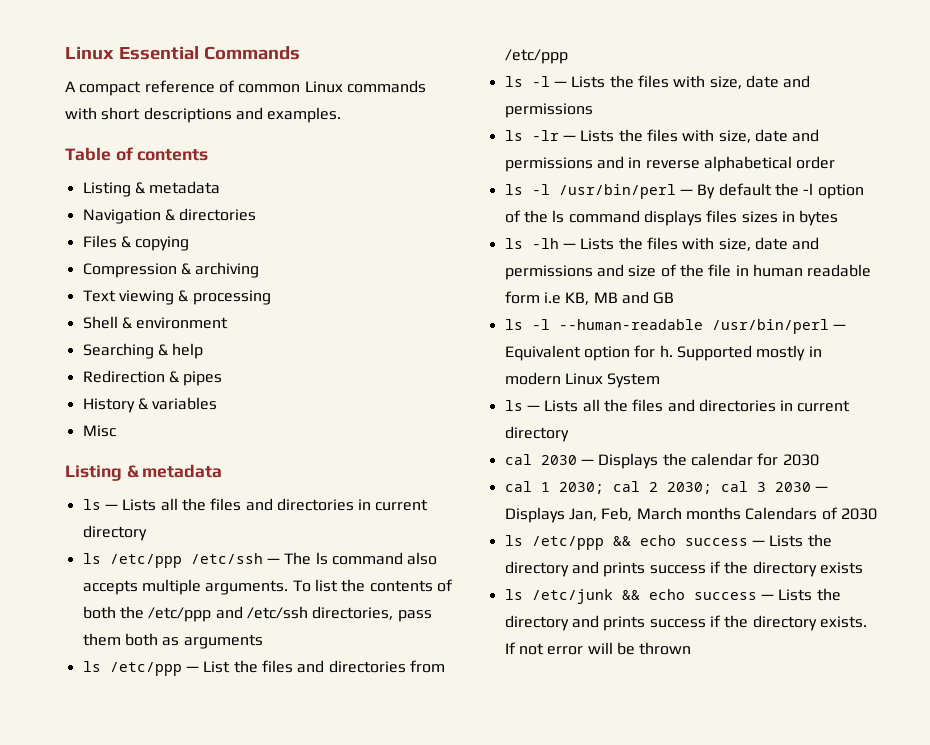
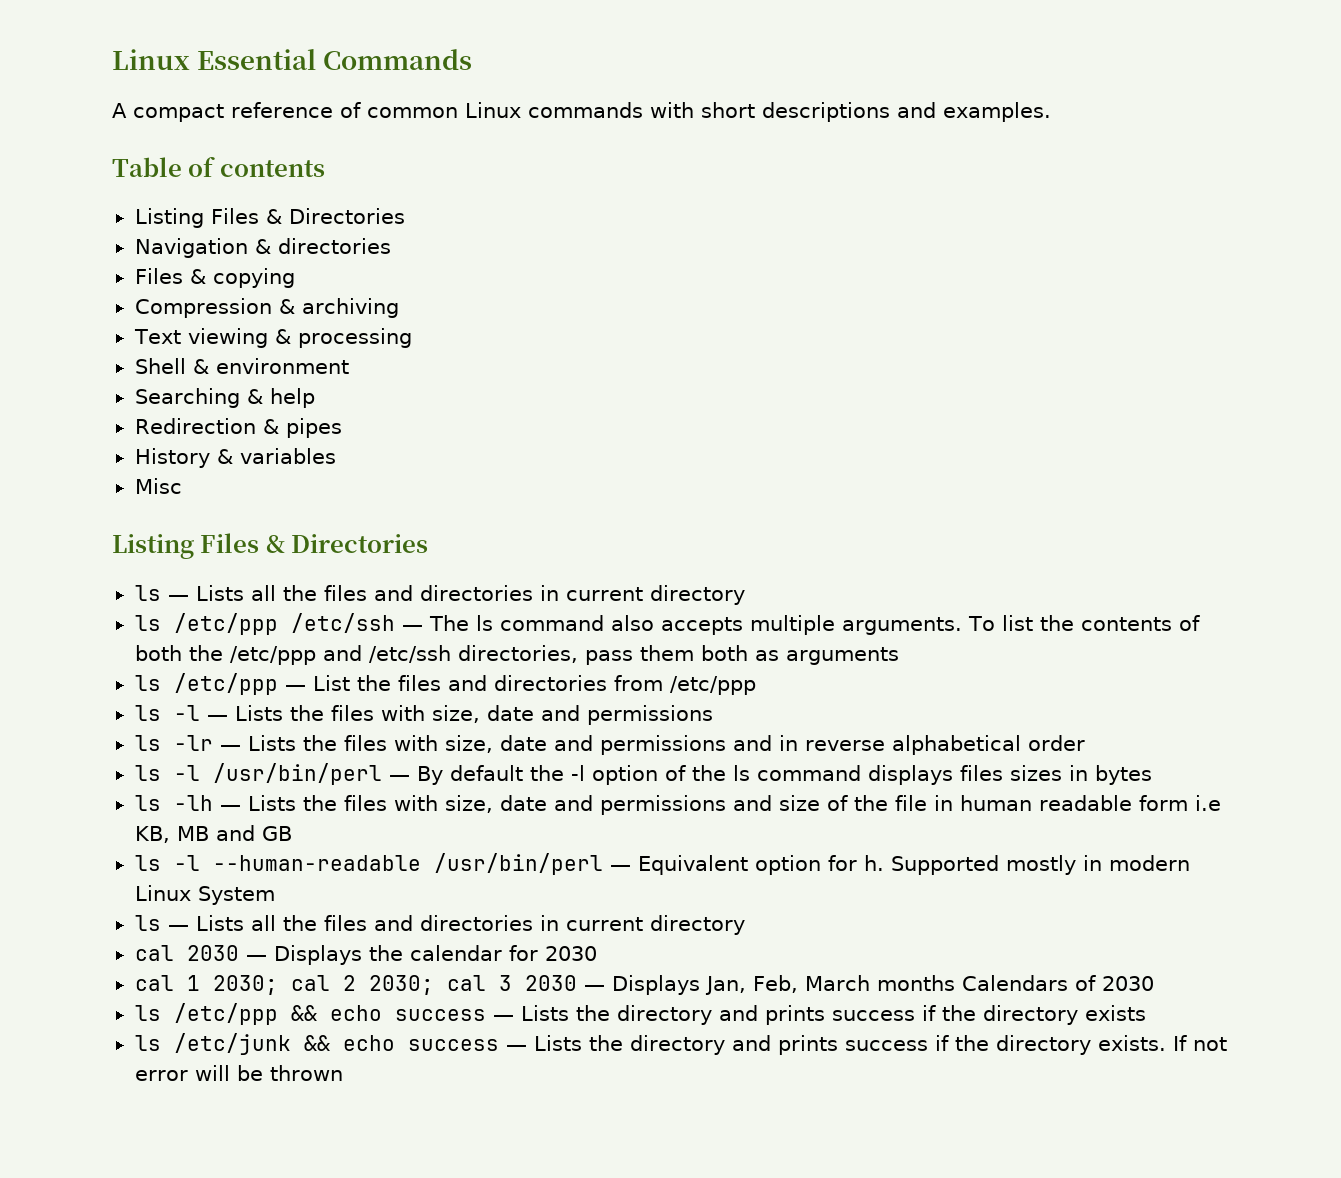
  Table of contents
- Listing & metadata
+ Listing Files & Directories
  Misc
- Listing & metadata
+ Listing Files & Directories

